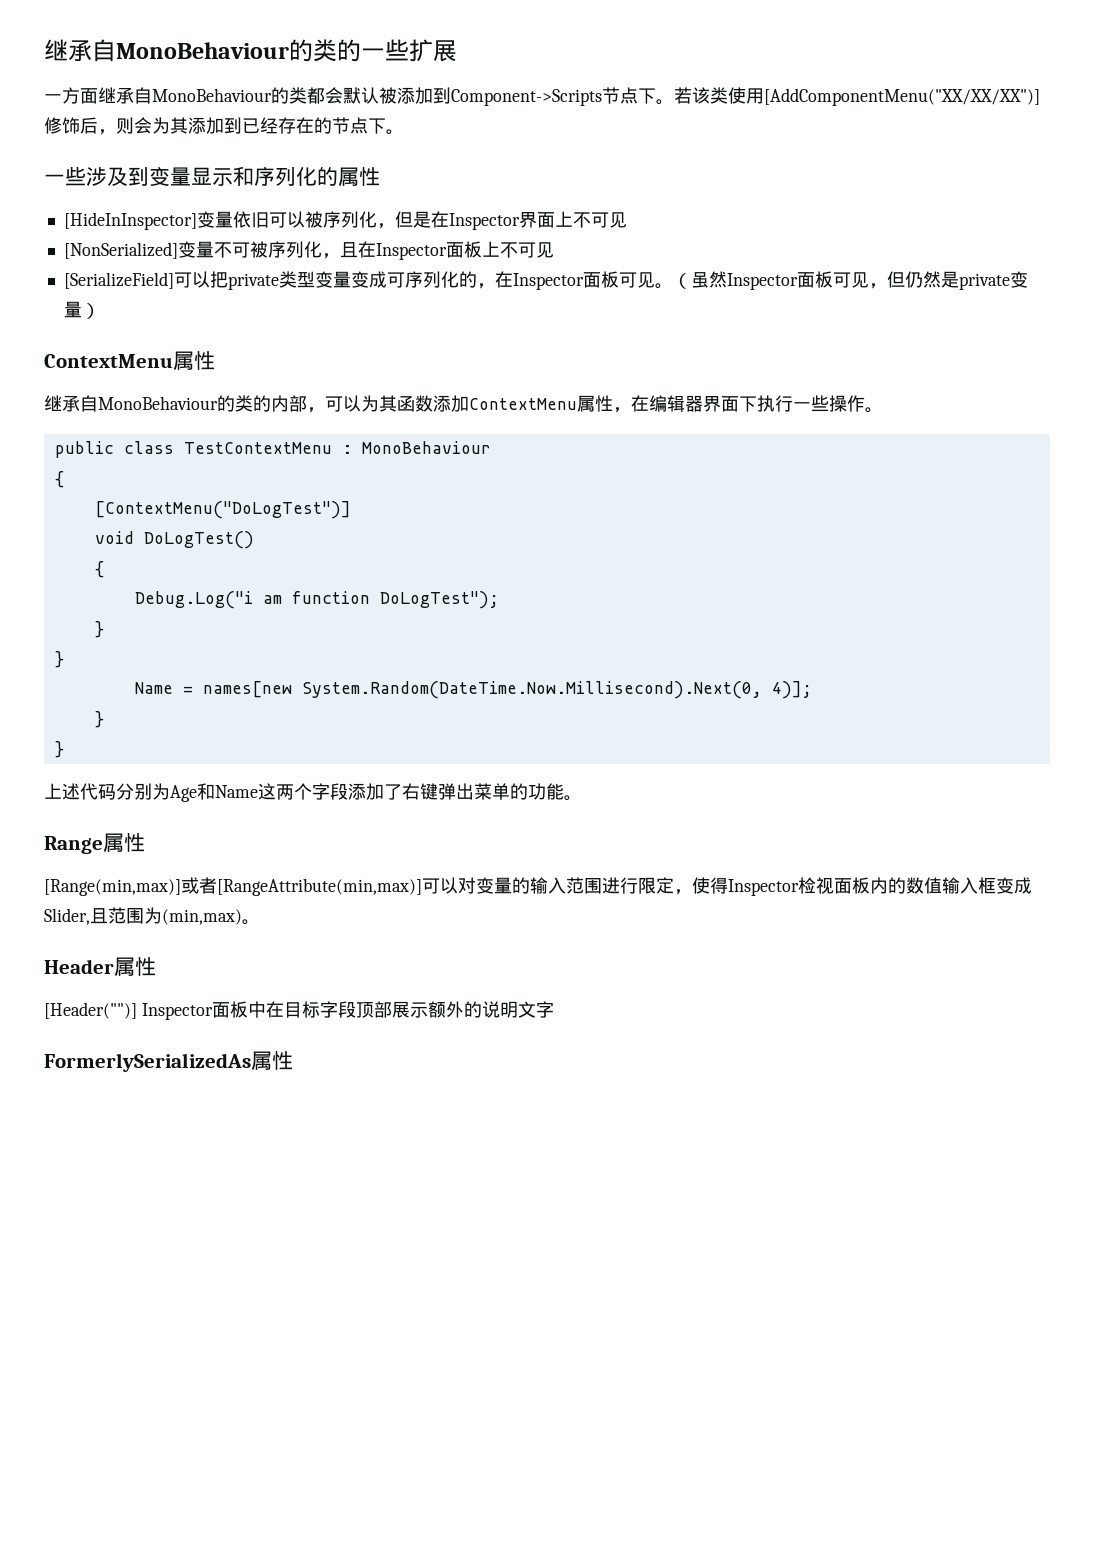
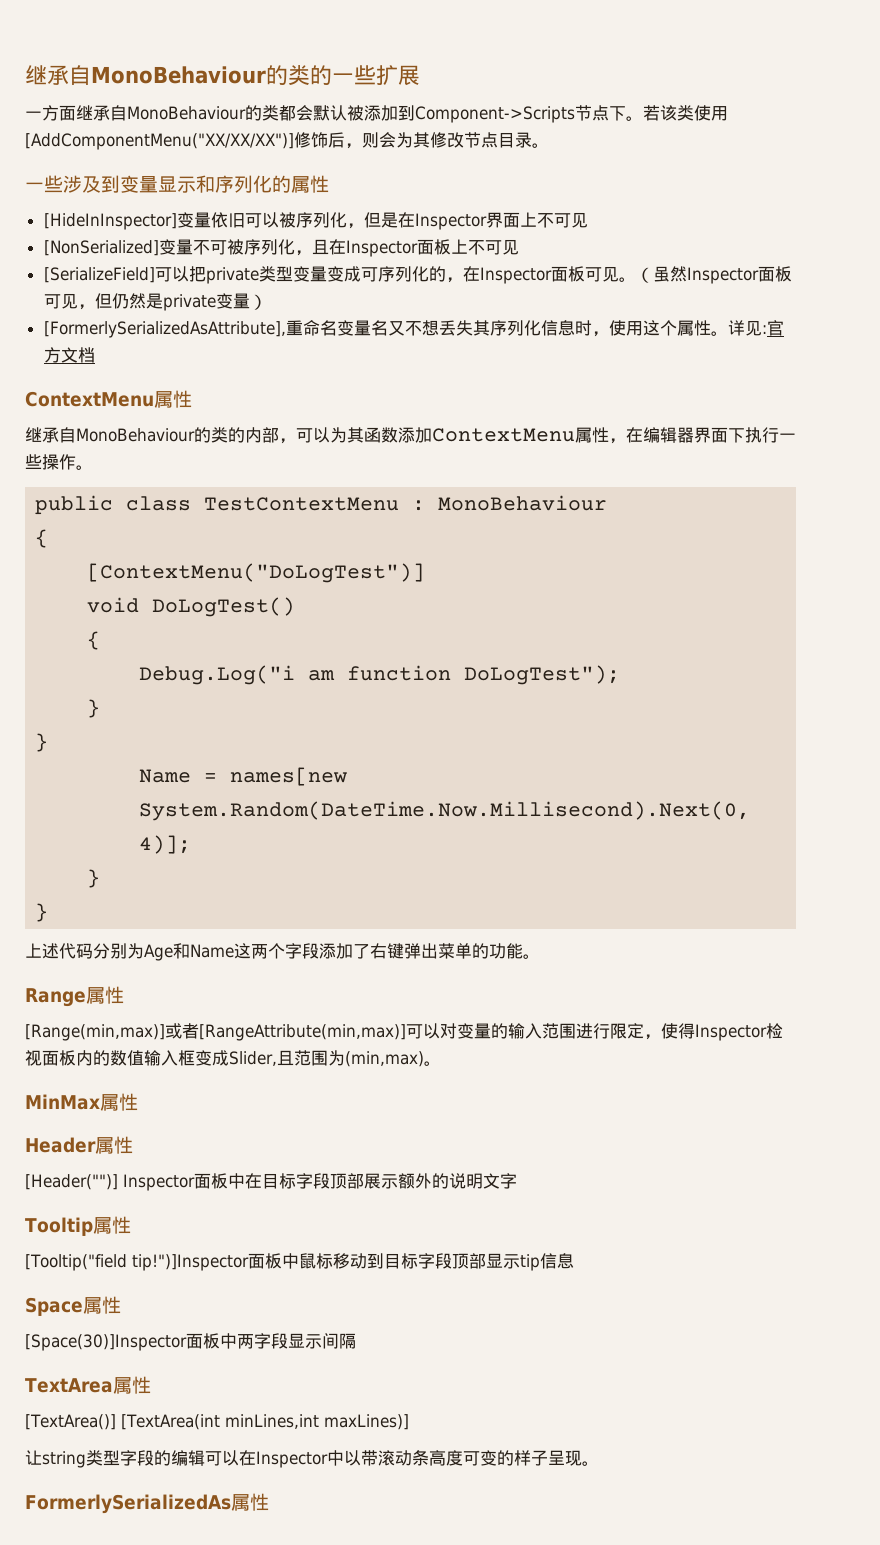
- 若该类使用[AddComponentMenu("XX/XX/XX")]修饰后，则会为其添加到已经存在的节点下。
+ 若该类使用[AddComponentMenu("XX/XX/XX")]修饰后，则会为其修改节点目录。
+ [FormerlySerializedAsAttribute],重命名变量名又不想丢失其序列化信息时，使用这个属性。详见:官方文档
+ MinMax属性
+ Tooltip属性
+ [Tooltip("field tip!")]Inspector面板中鼠标移动到目标字段顶部显示tip信息
+ Space属性
+ [Space(30)]Inspector面板中两字段显示间隔
+ TextArea属性
+ [TextArea()] [TextArea(int minLines,int maxLines)]
+ 让string类型字段的编辑可以在Inspector中以带滚动条高度可变的样子呈现。

